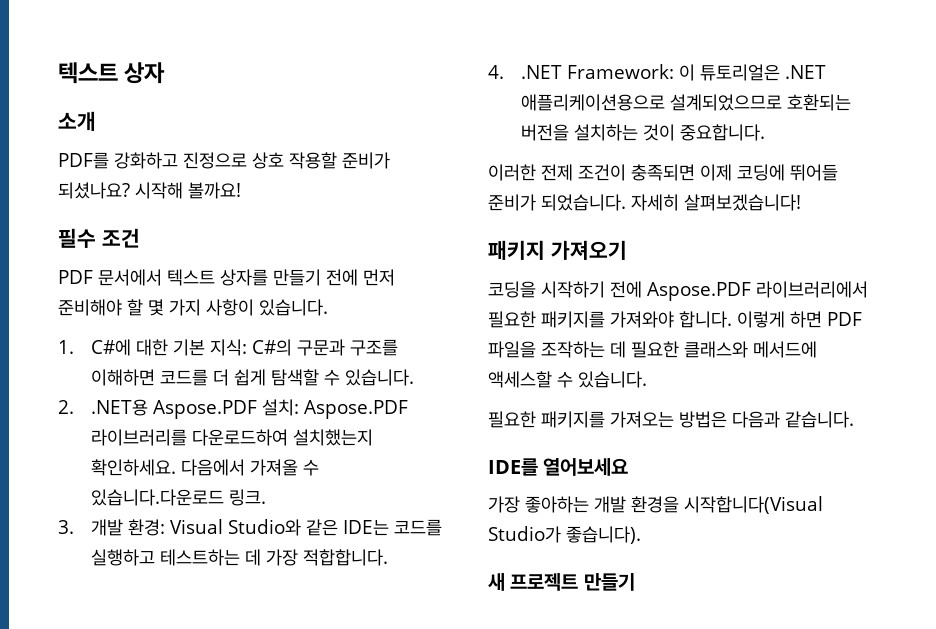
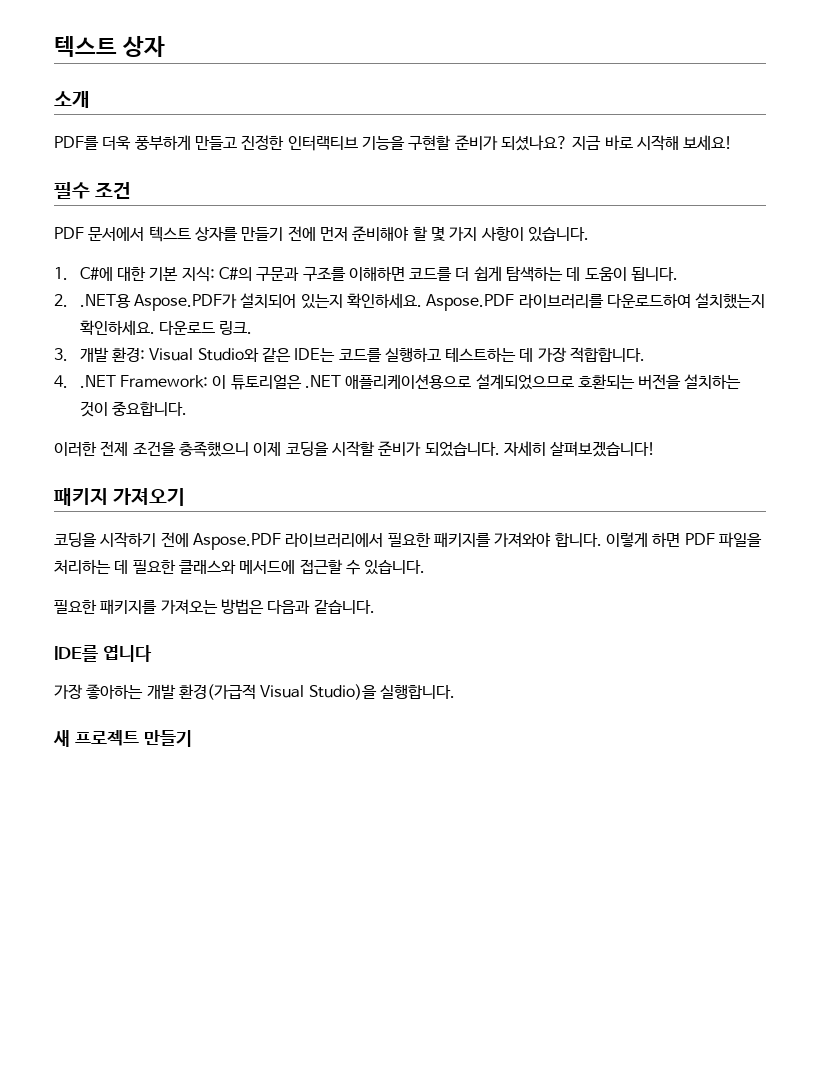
- PDF를 강화하고 진정으로 상호 작용할 준비가 되셨나요? 시작해 볼까요!
+ PDF를 더욱 풍부하게 만들고 진정한 인터랙티브 기능을 구현할 준비가 되셨나요? 지금 바로 시작해 보세요!
- 1. C#에 대한 기본 지식: C#의 구문과 구조를 이해하면 코드를 더 쉽게 탐색할 수 있습니다.
- 2. .NET용 Aspose.PDF 설치: Aspose.PDF 라이브러리를 다운로드하여 설치했는지 확인하세요.
+ 1. C#에 대한 기본 지식: C#의 구문과 구조를 이해하면 코드를 더 쉽게 탐색하는 데 도움이 됩니다.
+ 2. .NET용 Aspose.PDF가 설치되어 있는지 확인하세요. Aspose.PDF 라이브러리를 다운로드하여 설치했는지 확인하세요.
- 다음에서 가져올 수 있습니다.다운로드 링크.
+ 다운로드 링크.
- 이러한 전제 조건이 충족되면 이제 코딩에 뛰어들 준비가 되었습니다.
+ 이러한 전제 조건을 충족했으니 이제 코딩을 시작할 준비가 되었습니다.
- 이렇게 하면 PDF 파일을 조작하는 데 필요한 클래스와 메서드에 액세스할 수 있습니다.
+ 이렇게 하면 PDF 파일을 처리하는 데 필요한 클래스와 메서드에 접근할 수 있습니다.
- IDE를 열어보세요
+ IDE를 엽니다
- 가장 좋아하는 개발 환경을 시작합니다(Visual Studio가 좋습니다).
+ 가장 좋아하는 개발 환경(가급적 Visual Studio)을 실행합니다.

